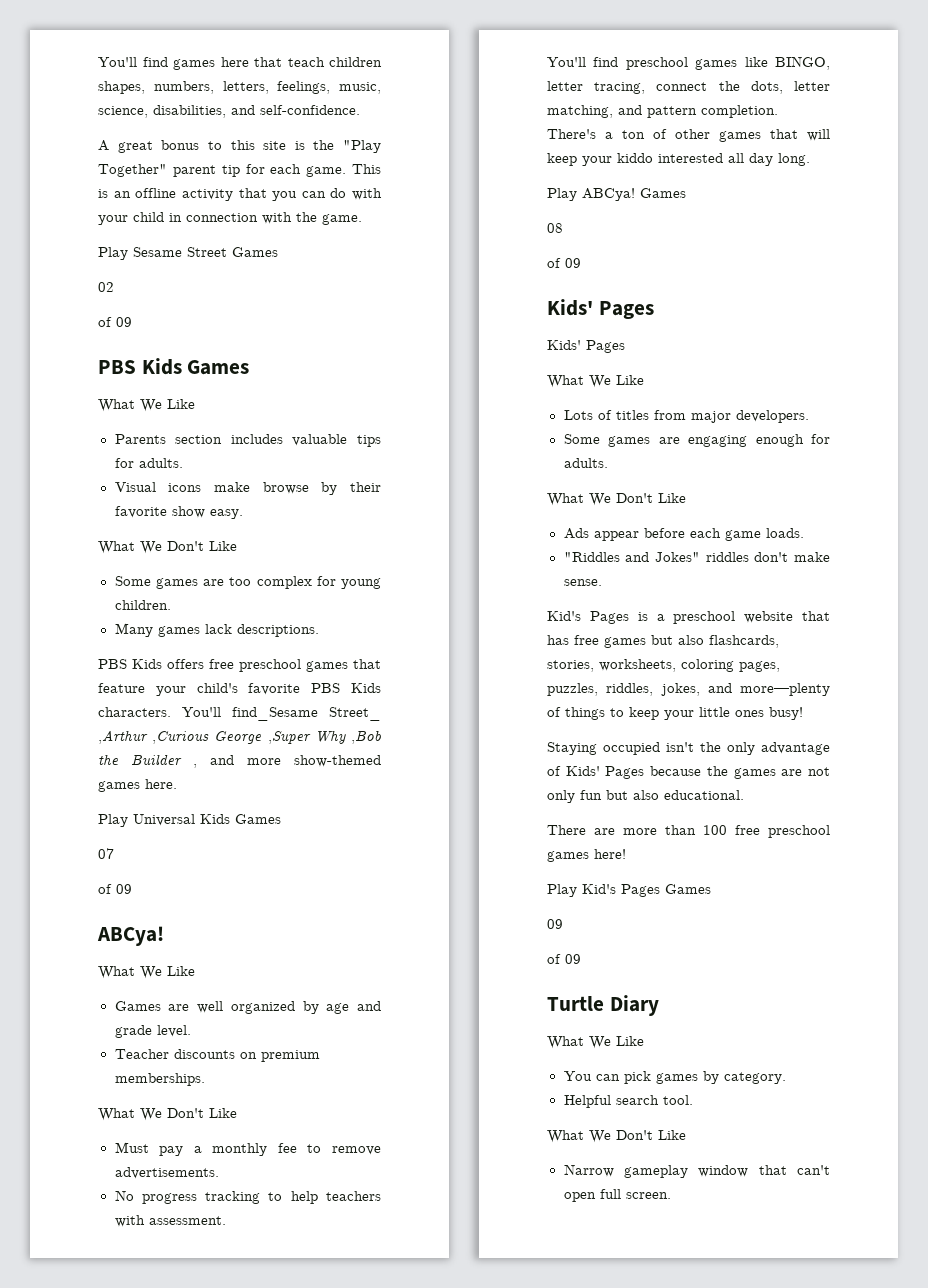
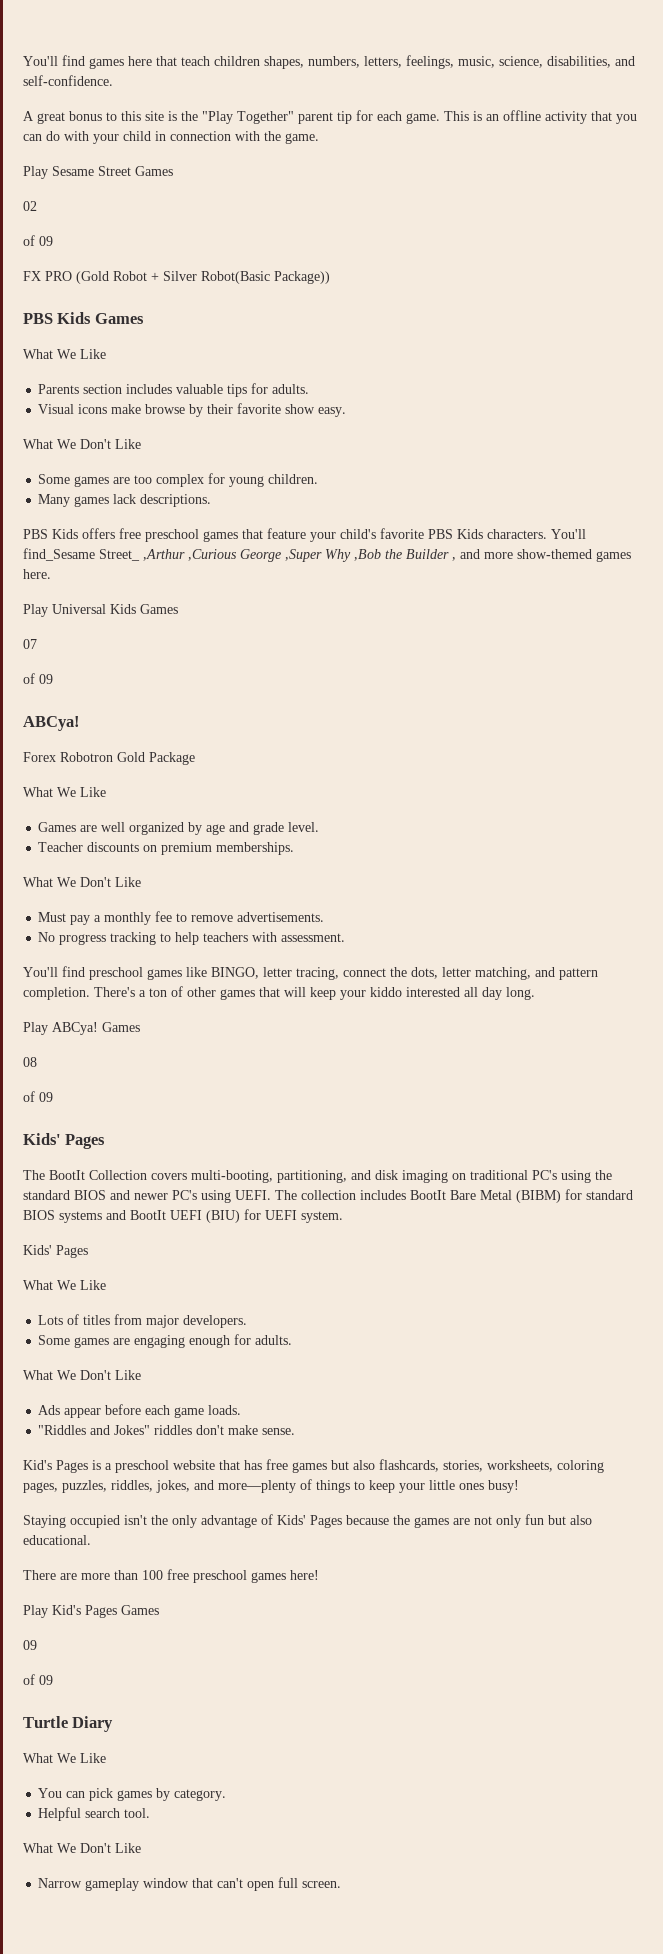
+ FX PRO (Gold Robot + Silver Robot(Basic Package))
+ Forex Robotron Gold Package
+ The BootIt Collection covers multi-booting, partitioning, and disk imaging on traditional PC's using the standard BIOS and newer PC's using UEFI. The collection includes BootIt Bare Metal (BIBM) for standard BIOS systems and BootIt UEFI (BIU) for UEFI system.

